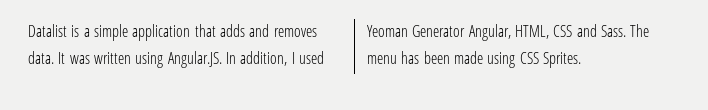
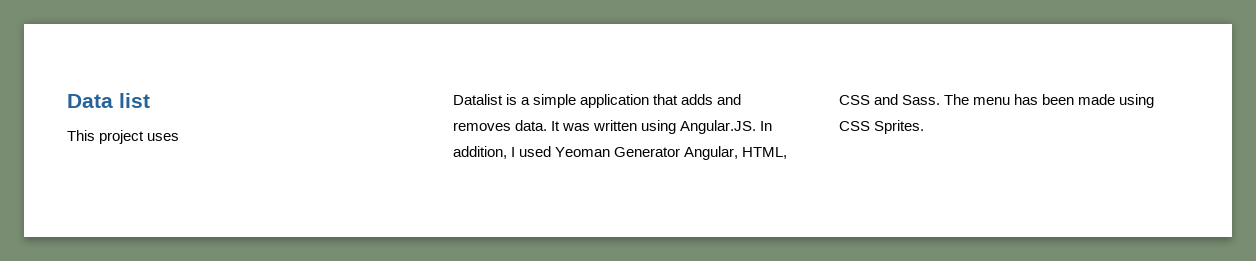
+ Data list
+ This project uses

